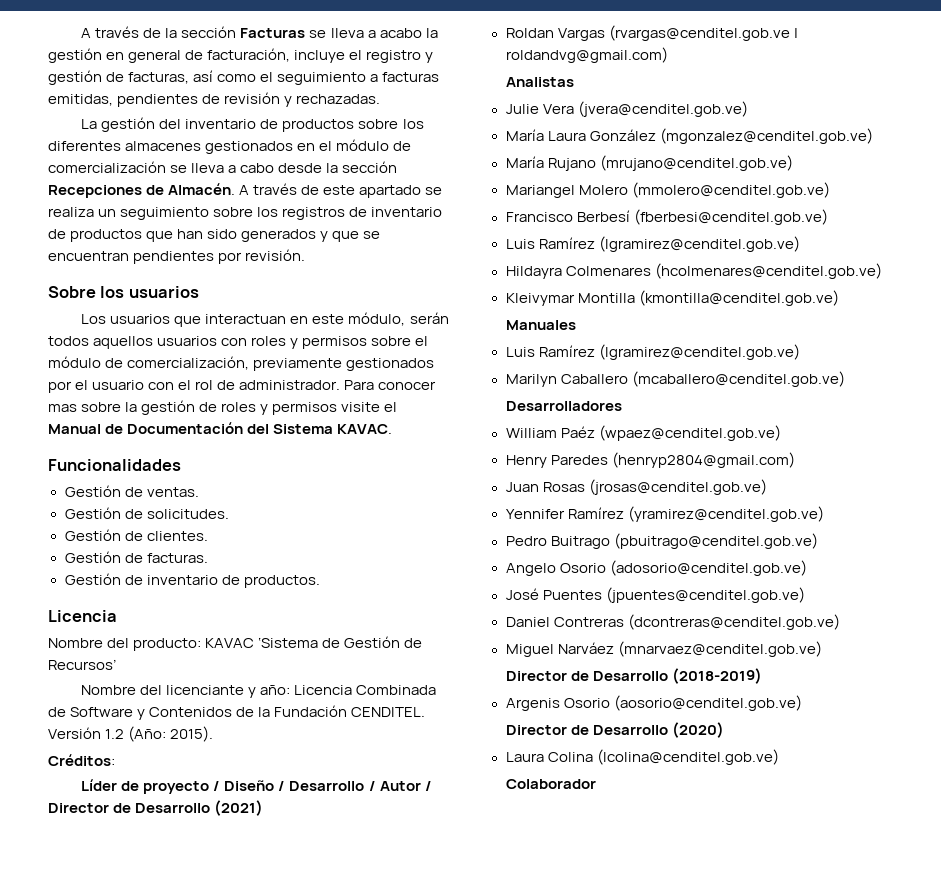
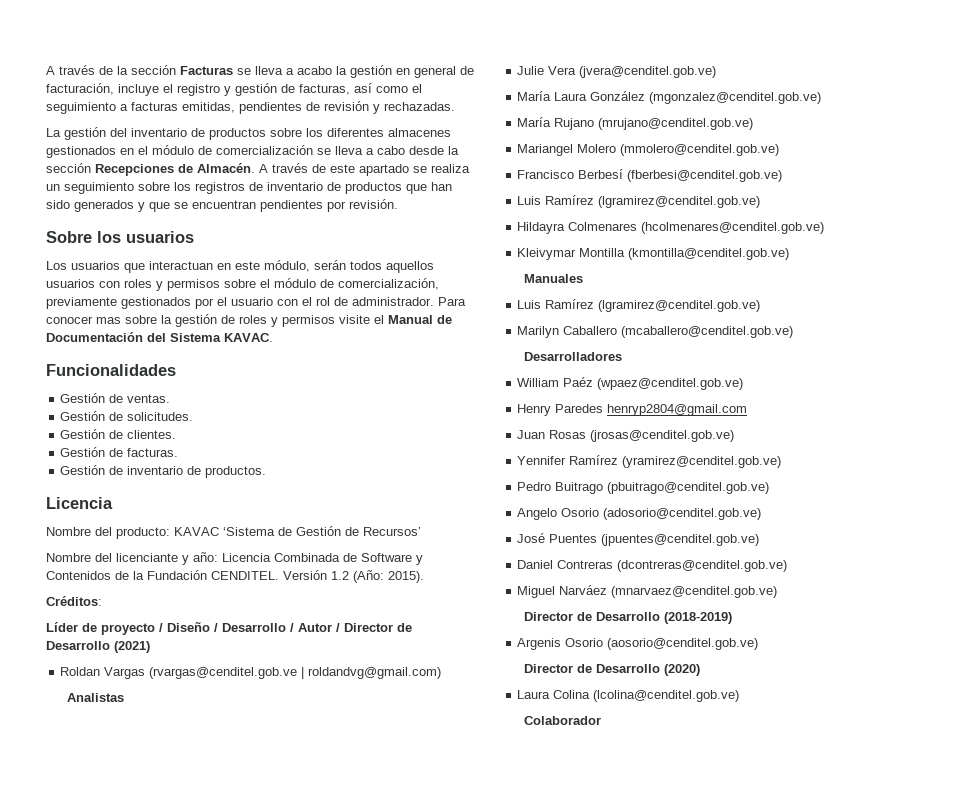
- Henry Paredes (henryp2804@gmail.com)
+ Henry Paredes henryp2804@gmail.com

